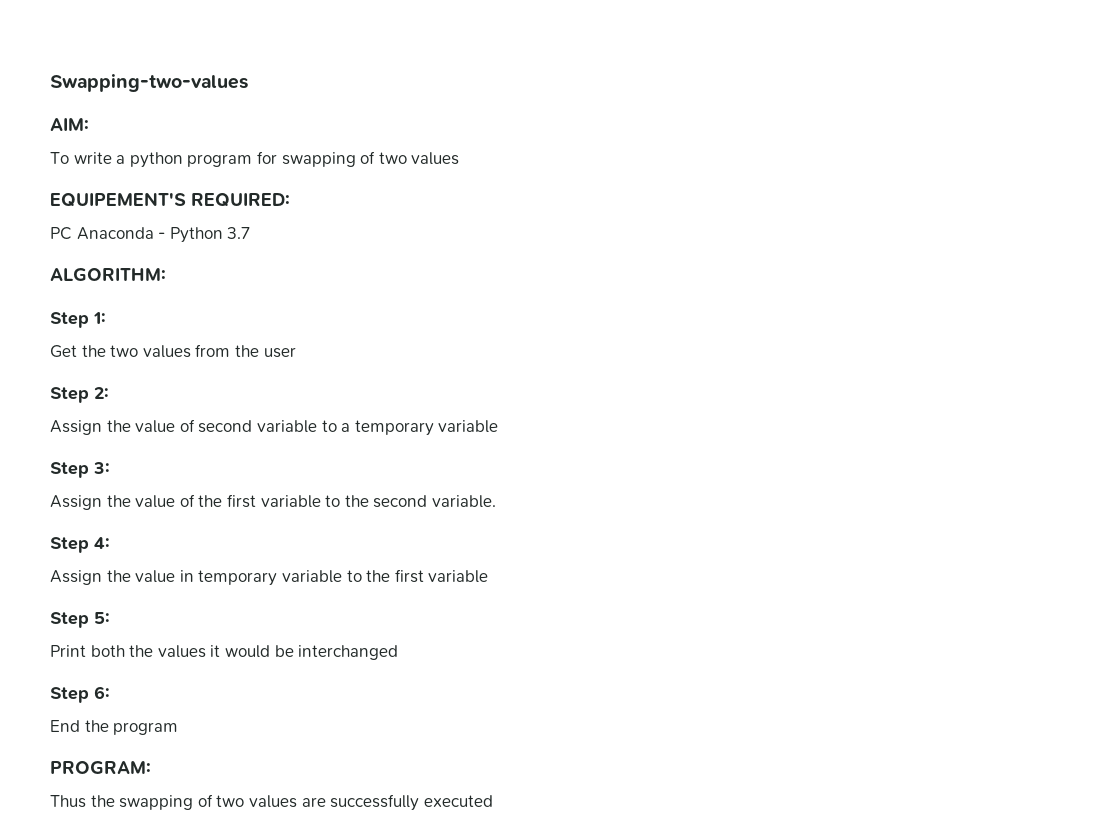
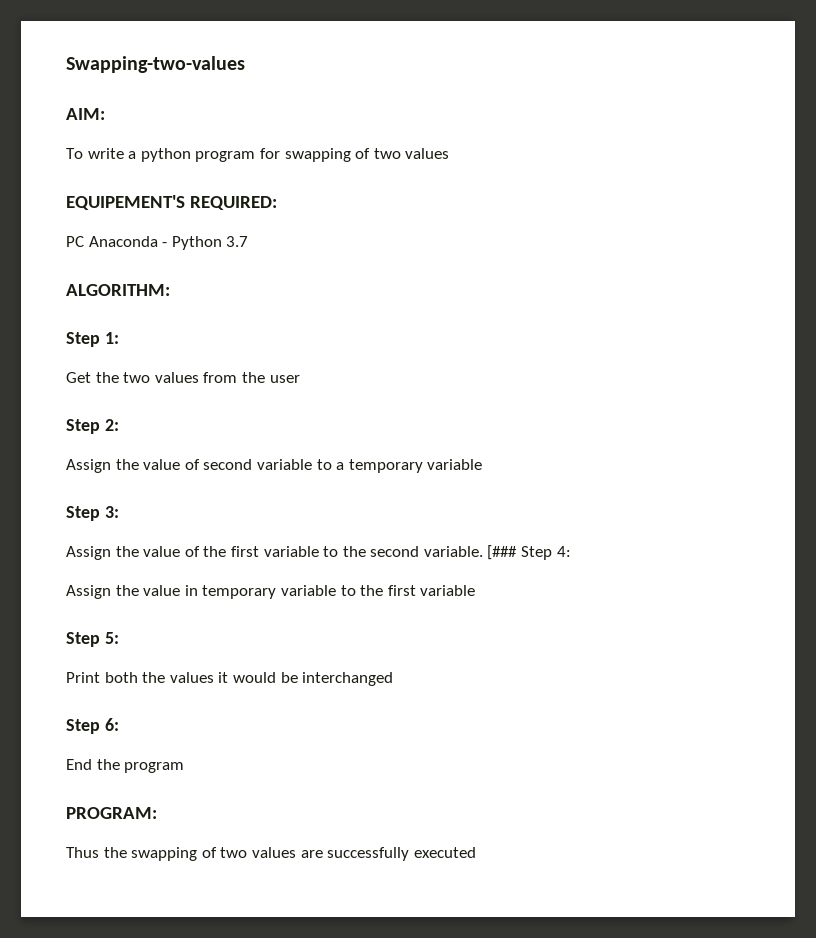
- Assign the value of the first variable to the second variable.
- Step 4:
+ Assign the value of the first variable to the second variable. [### Step 4:

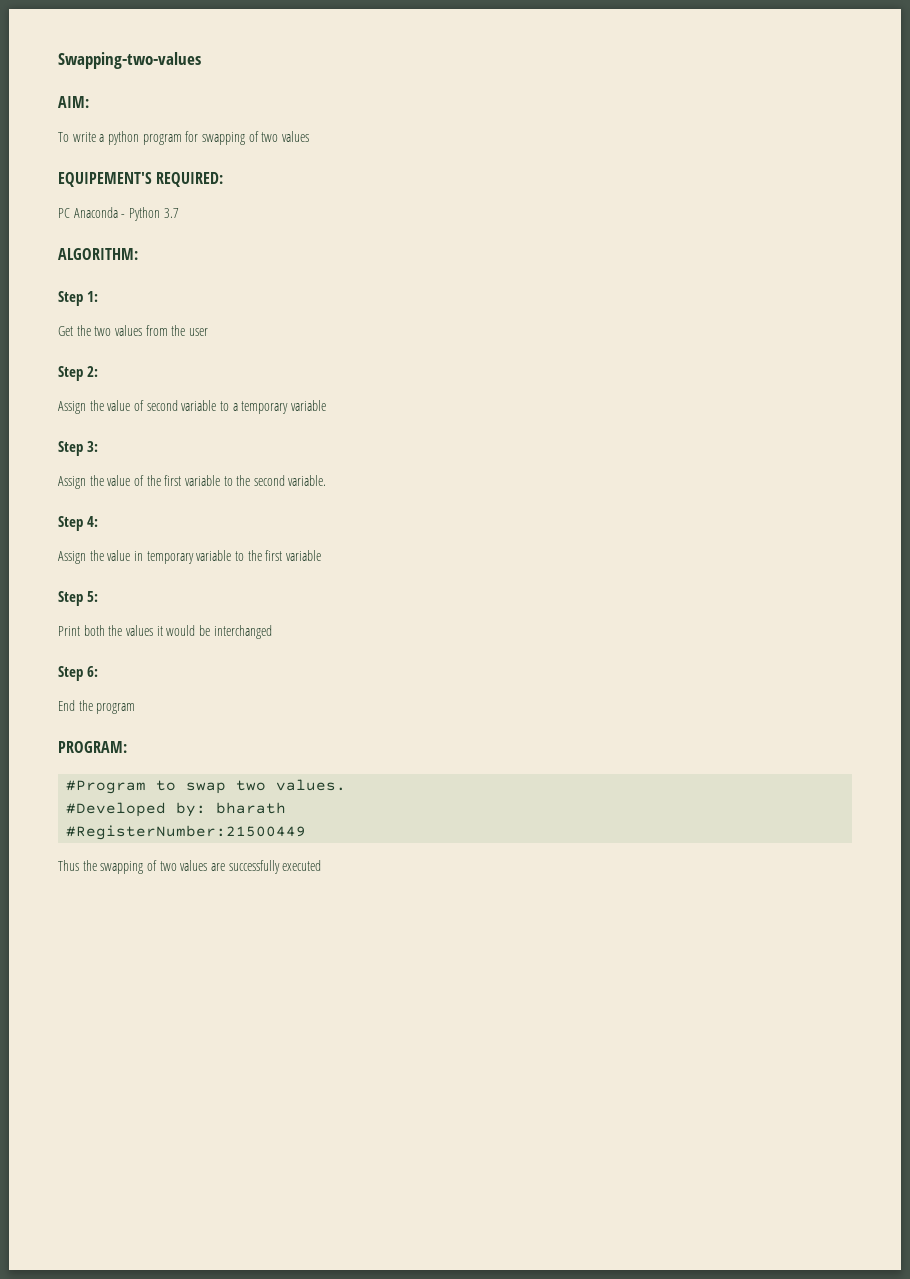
- Assign the value of the first variable to the second variable. [### Step 4:
+ Assign the value of the first variable to the second variable.
+ Step 4:
+ #Program to swap two values.
+ #Developed by: bharath
+ #RegisterNumber:21500449

